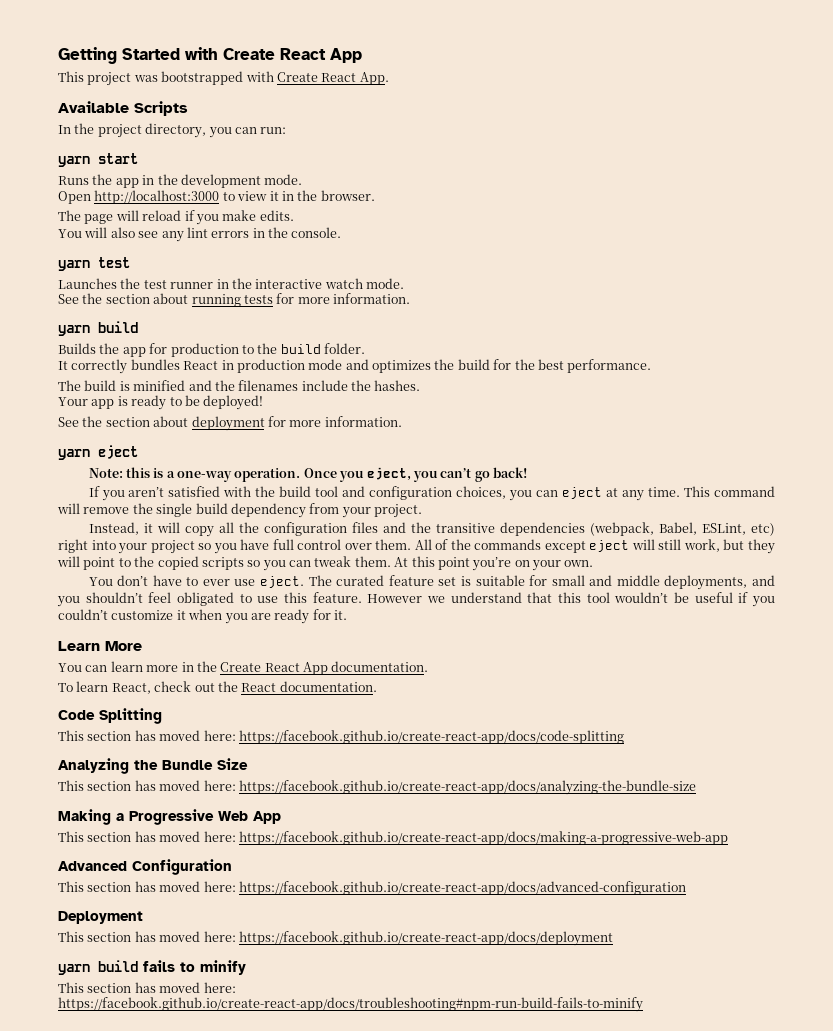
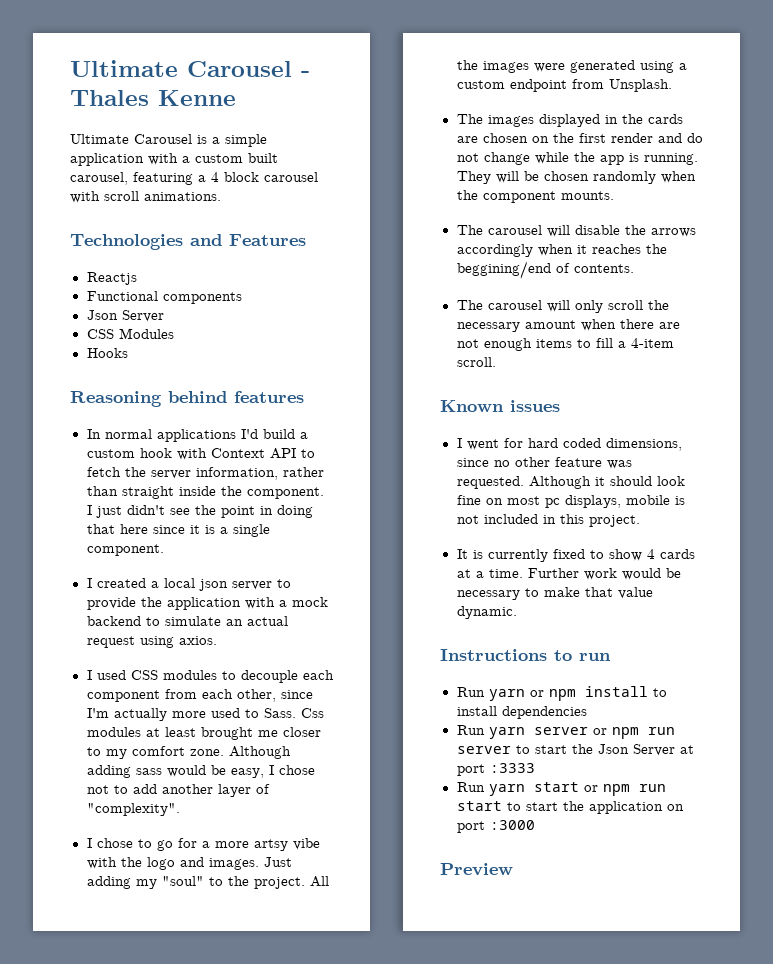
- Getting Started with Create React App
- This project was bootstrapped with Create React App.
- Available Scripts
- In the project directory, you can run:
- yarn start
- Runs the app in the development mode.
- Open http://localhost:3000 to view it in the browser.
- The page will reload if you make edits.
- You will also see any lint errors in the console.
- yarn test
- Launches the test runner in the interactive watch mode.
- See the section about running tests for more information.
- yarn build
- Builds the app for production to the build folder.
- It correctly bundles React in production mode and optimizes the build for the best performance.
- The build is minified and the filenames include the hashes.
- Your app is ready to be deployed!
- See the section about deployment for more information.
- yarn eject
- Note: this is a one-way operation. Once you eject, you can’t go back!
- If you aren’t satisfied with the build tool and configuration choices, you can eject at any time. This command will remove the single build dependency from your project.
- Instead, it will copy all the configuration files and the transitive dependencies (webpack, Babel, ESLint, etc) right into your project so you have full control over them. All of the commands except eject will still work, but they will point to the copied scripts so you can tweak them. At this point you’re on your own.
- You don’t have to ever use eject. The curated feature set is suitable for small and middle deployments, and you shouldn’t feel obligated to use this feature. However we understand that this tool wouldn’t be useful if you couldn’t customize it when you are ready for it.
- Learn More
- You can learn more in the Create React App documentation.
- To learn React, check out the React documentation.
- Code Splitting
- This section has moved here: https://facebook.github.io/create-react-app/docs/code-splitting
- Analyzing the Bundle Size
- This section has moved here: https://facebook.github.io/create-react-app/docs/analyzing-the-bundle-size
- Making a Progressive Web App
- This section has moved here: https://facebook.github.io/create-react-app/docs/making-a-progressive-web-app
- Advanced Configuration
- This section has moved here: https://facebook.github.io/create-react-app/docs/advanced-configuration
- Deployment
- This section has moved here: https://facebook.github.io/create-react-app/docs/deployment
- yarn build fails to minify
- This section has moved here: https://facebook.github.io/create-react-app/docs/troubleshooting#npm-run-build-fails-to-minify
+ Ultimate Carousel - Thales Kenne
+ Ultimate Carousel is a simple application with a custom built carousel, featuring a 4 block carousel with scroll animations.
+ Technologies and Features
+ Reactjs
+ Functional components
+ Json Server
+ CSS Modules
+ Hooks
+ Reasoning behind features
+ In normal applications I'd build a custom hook with Context API to fetch the server information, rather than straight inside the component. I just didn't see the point in doing that here since it is a single component.
+ I created a local json server to provide the application with a mock backend to simulate an actual request using axios.
+ I used CSS modules to decouple each component from each other, since I'm actually more used to Sass. Css modules at least brought me closer to my comfort zone. Although adding sass would be easy, I chose not to add another layer of "complexity".
+ I chose to go for a more artsy vibe with the logo and images. Just adding my "soul" to the project. All the images were generated using a custom endpoint from Unsplash.
+ The images displayed in the cards are chosen on the first render and do not change while the app is running. They will be chosen randomly when the component mounts.
+ The carousel will disable the arrows accordingly when it reaches the beggining/end of contents.
+ The carousel will only scroll the necessary amount when there are not enough items to fill a 4-item scroll.
+ Known issues
+ I went for hard coded dimensions, since no other feature was requested. Although it should look fine on most pc displays, mobile is not included in this project.
+ It is currently fixed to show 4 cards at a time. Further work would be necessary to make that value dynamic.
+ Instructions to run
+ Run yarn or npm install to install dependencies
+ Run yarn server or npm run server to start the Json Server at port :3333
+ Run yarn start or npm run start to start the application on port :3000
+ Preview

